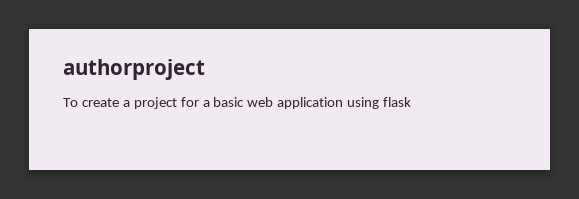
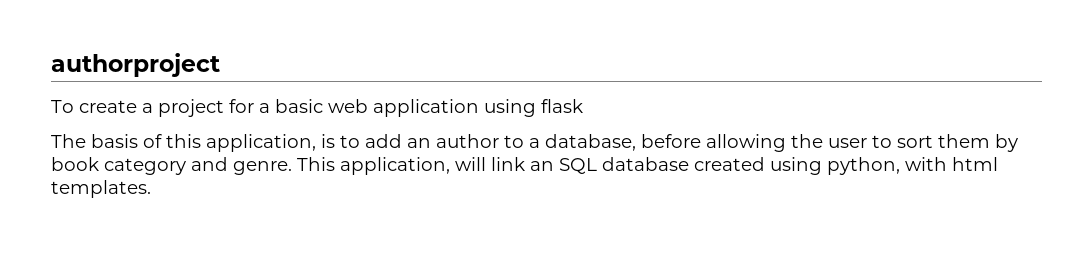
+ The basis of this application, is to add an author to a database, before allowing the user to sort them by book category and genre. This application, will link an SQL database created using python, with html templates.

